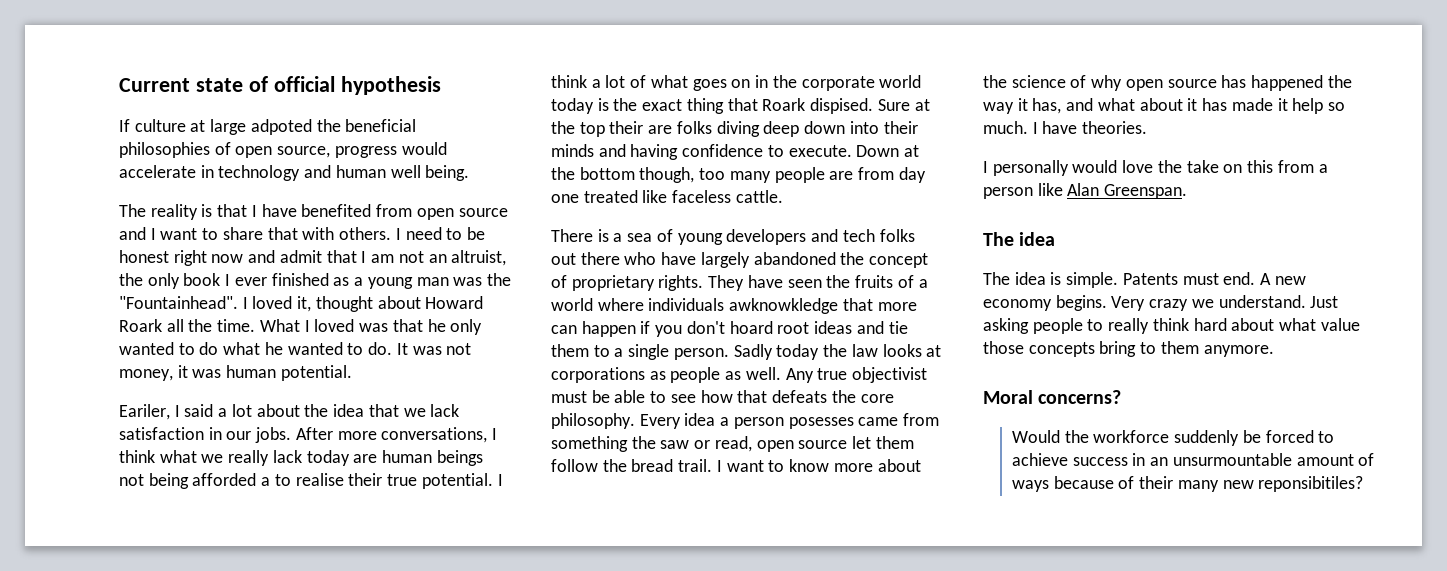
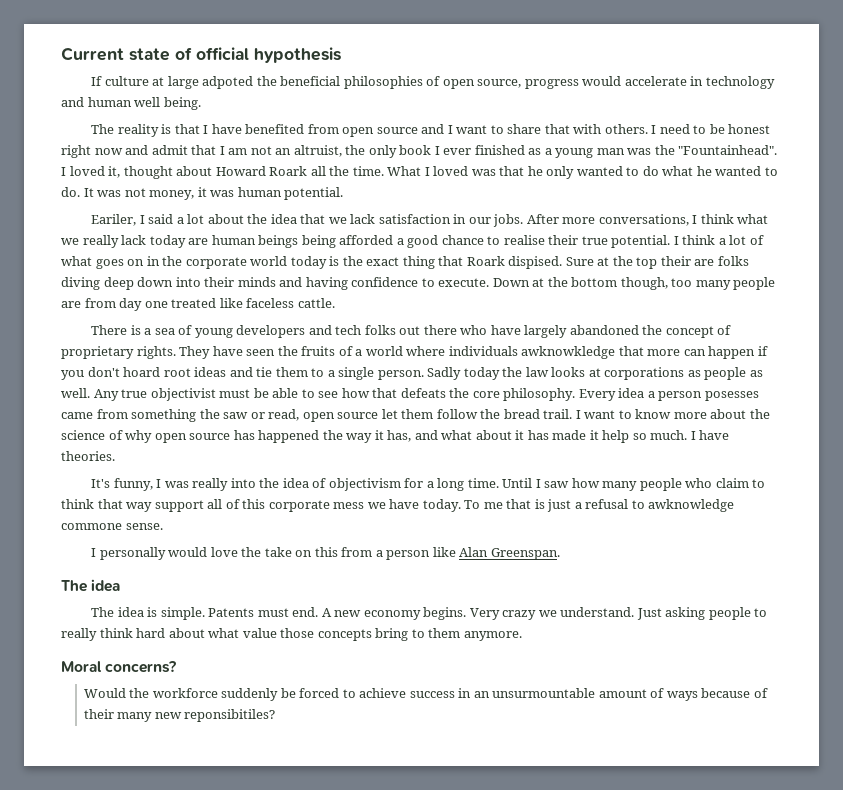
- After more conversations, I think what we really lack today are human beings not being afforded a to realise their true potential.
+ After more conversations, I think what we really lack today are human beings being afforded a good chance to realise their true potential.
+ It's funny, I was really into the idea of objectivism for a long time. Until I saw how many people who claim to think that way support all of this corporate mess we have today. To me that is just a refusal to awknowledge commone sense.

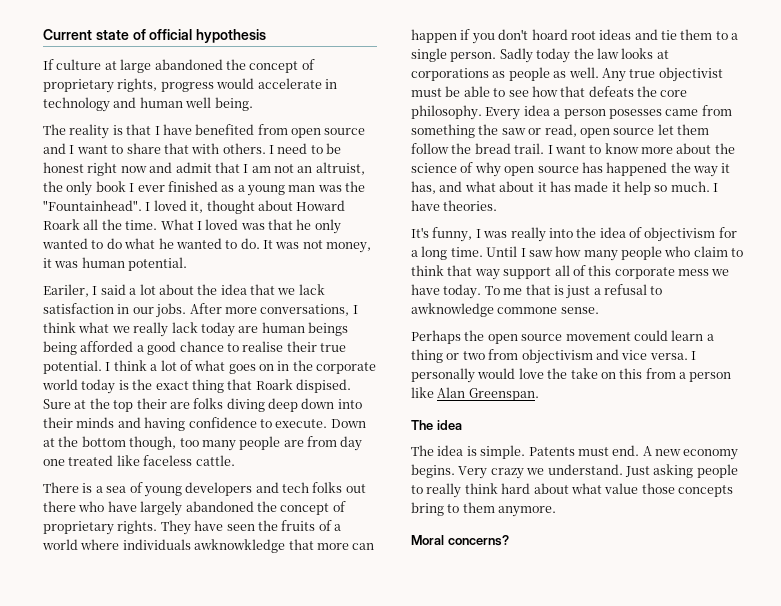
- If culture at large adpoted the beneficial philosophies of open source, progress would accelerate in technology and human well being.
+ If culture at large abandoned the concept of proprietary rights, progress would accelerate in technology and human well being.
+ Perhaps the open source movement could learn a thing or two from objectivism and vice versa.
- Would the workforce suddenly be forced to achieve success in an unsurmountable amount of ways because of their many new reponsibitiles?

